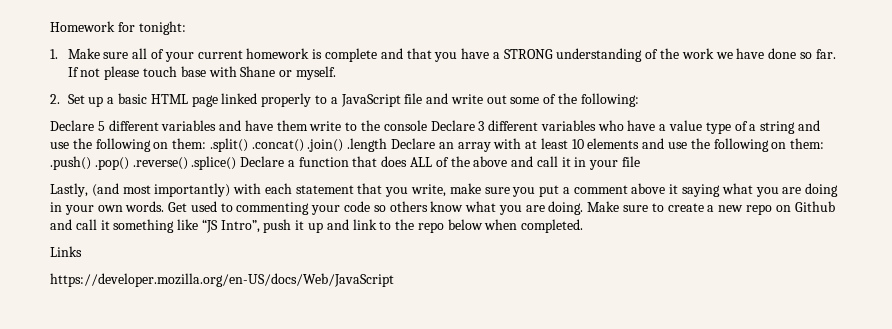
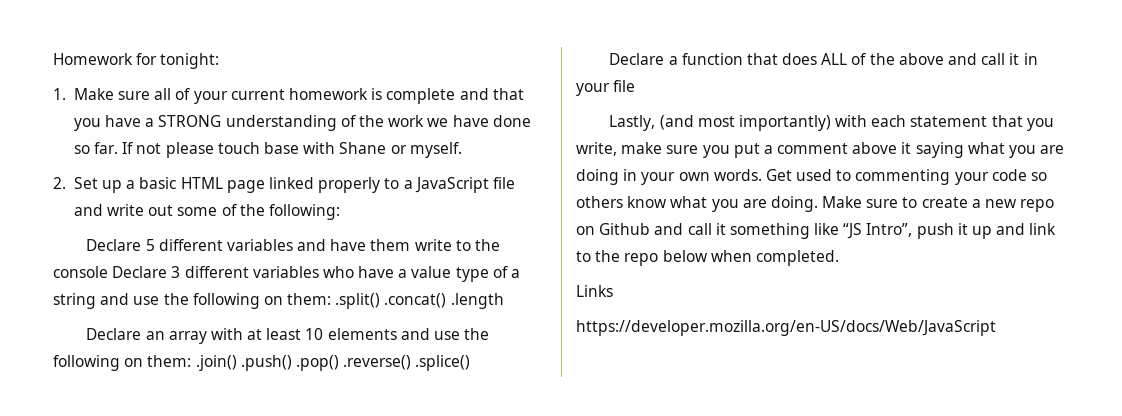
- .split() .concat() .join() .length Declare an array with at least 10 elements and use the following on them:
+ .split() .concat() .length
+ Declare an array with at least 10 elements and use the following on them:
- .push() .pop() .reverse() .splice() Declare a function that does ALL of the above and call it in your file
+ .join() .push() .pop() .reverse() .splice()
+ Declare a function that does ALL of the above and call it in your file

